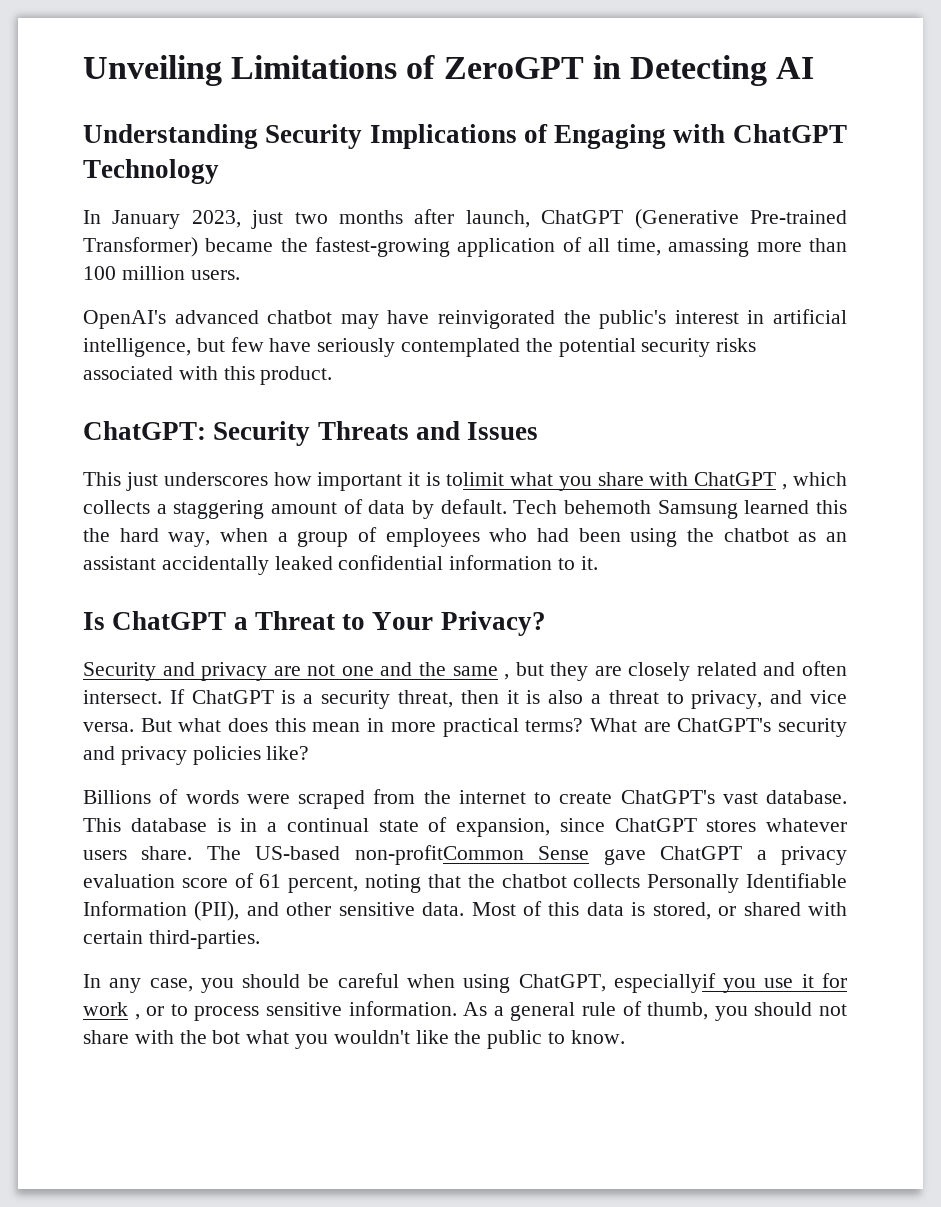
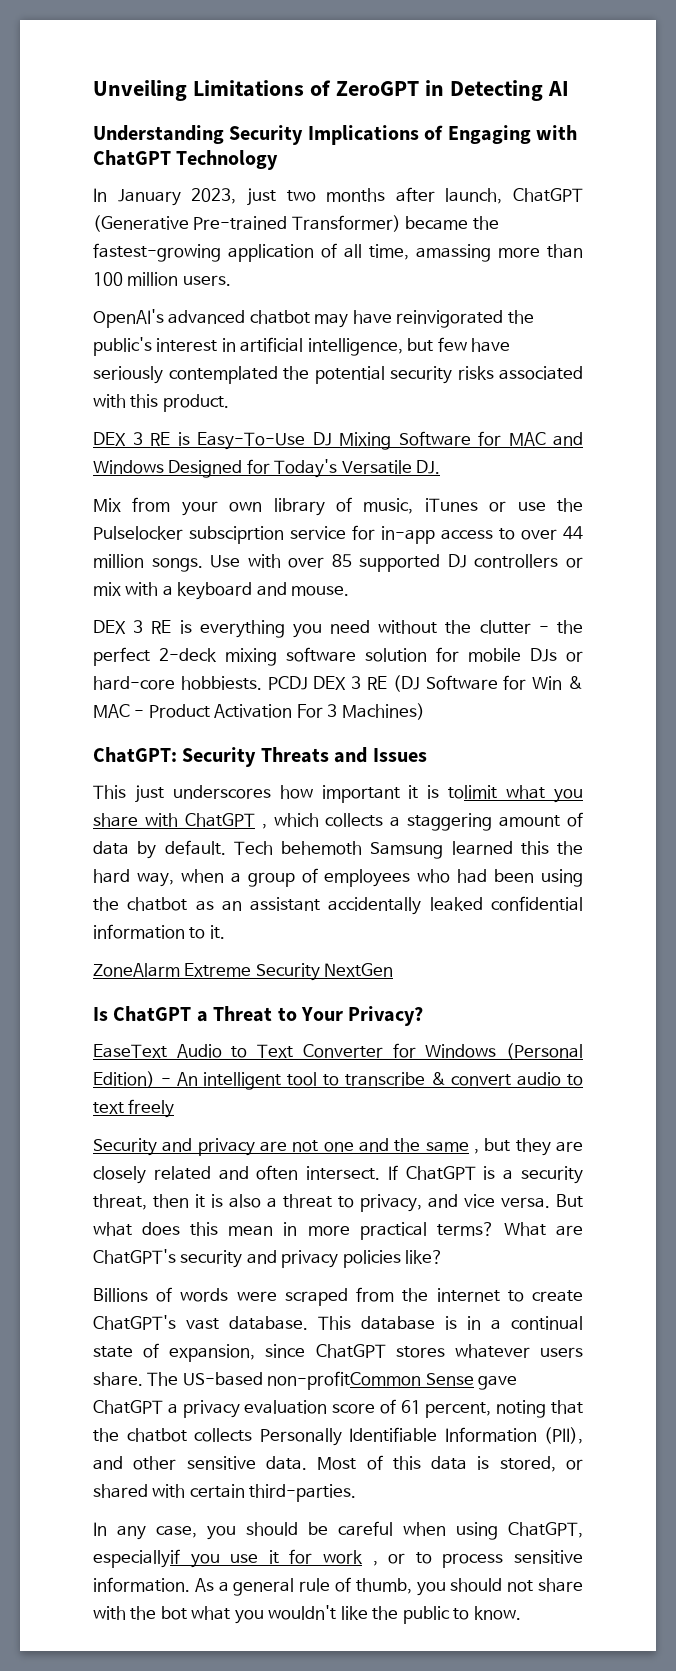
+ DEX 3 RE is Easy-To-Use DJ Mixing Software for MAC and Windows Designed for Today's Versatile DJ.
+ Mix from your own library of music, iTunes or use the Pulselocker subsciprtion service for in-app access to over 44 million songs. Use with over 85 supported DJ controllers or mix with a keyboard and mouse.
+ DEX 3 RE is everything you need without the clutter - the perfect 2-deck mixing software solution for mobile DJs or hard-core hobbiests. PCDJ DEX 3 RE (DJ Software for Win & MAC - Product Activation For 3 Machines)
+ ZoneAlarm Extreme Security NextGen
+ EaseText Audio to Text Converter for Windows (Personal Edition) - An intelligent tool to transcribe & convert audio to text freely

